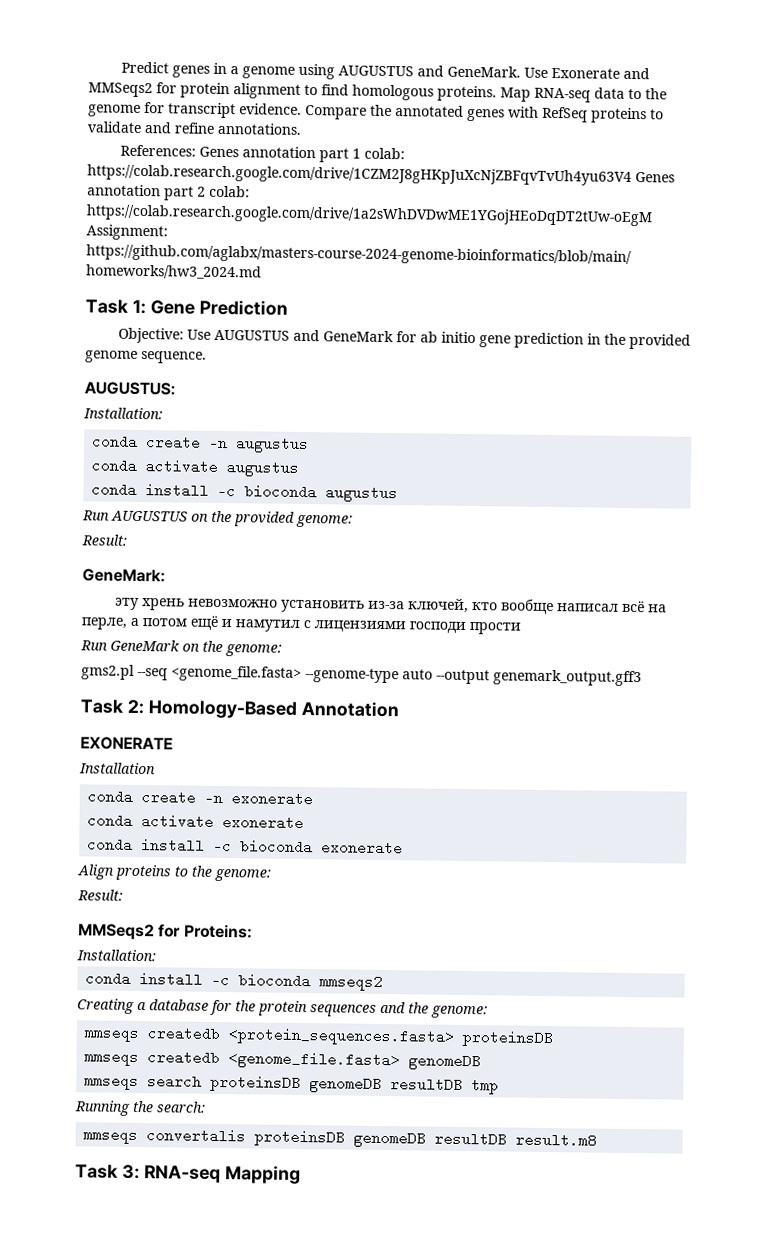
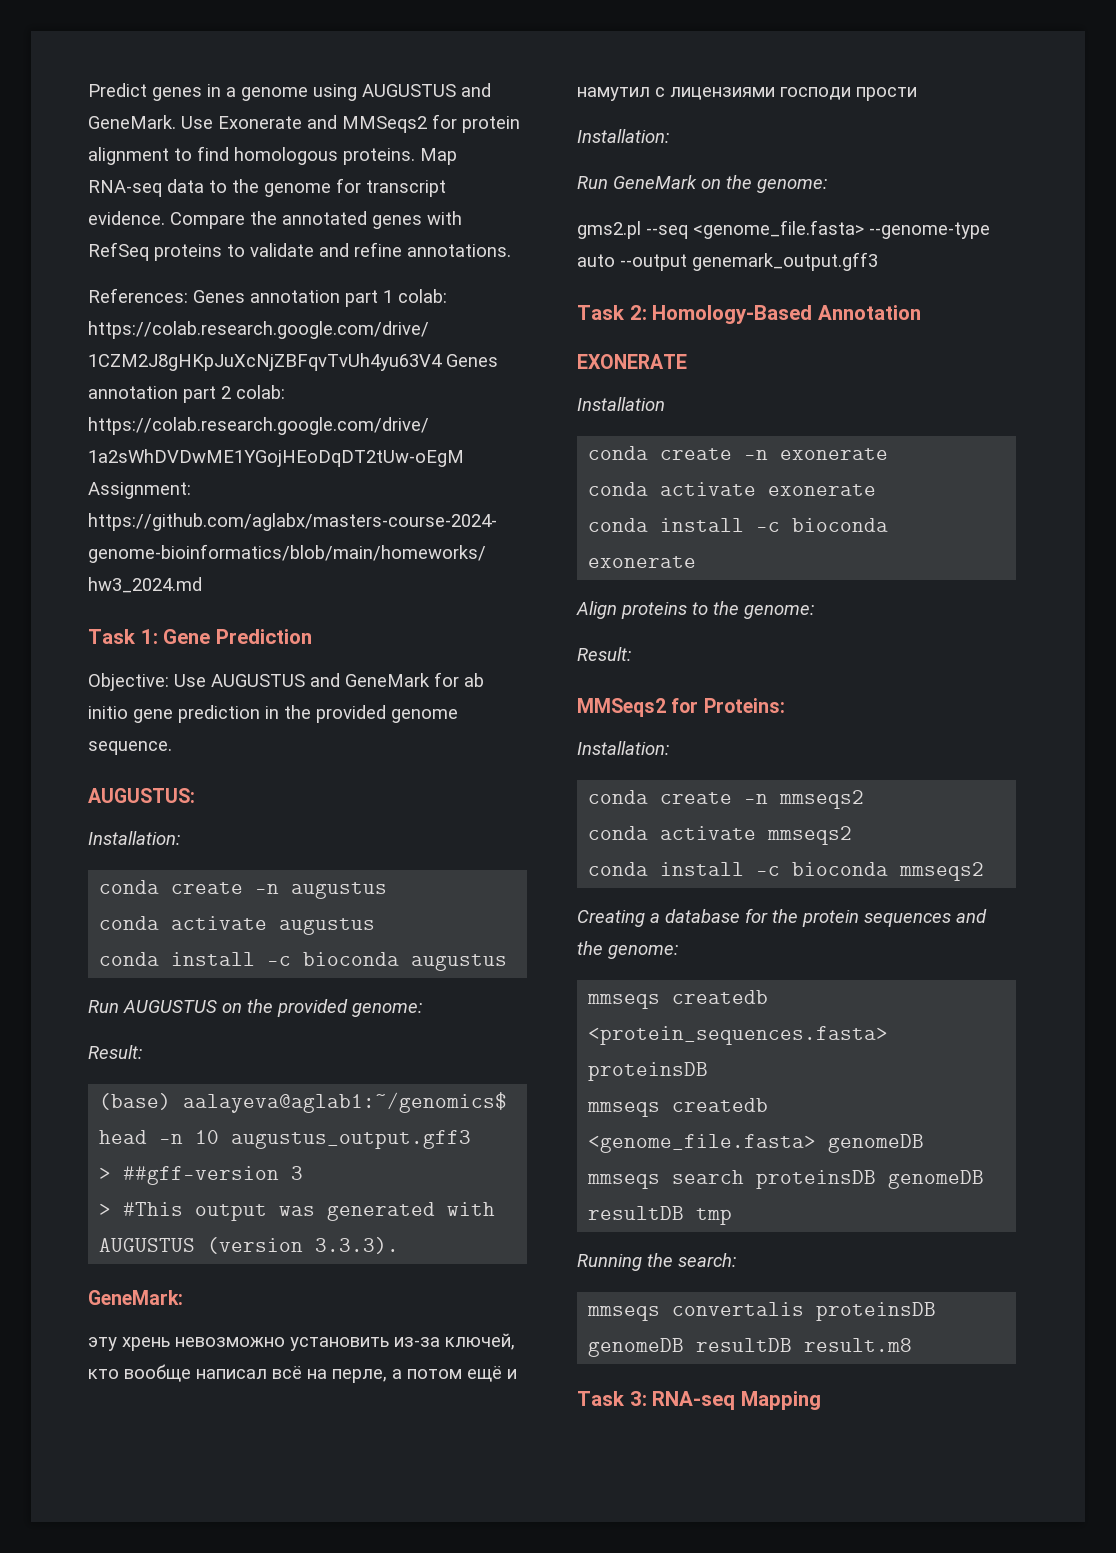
+ (base) aalayeva@aglab1:~/genomics$ head -n 10 augustus_output.gff3
+ > ##gff-version 3
+ > #This output was generated with AUGUSTUS (version 3.3.3).
  эту хрень невозможно установить из-за ключей, кто вообще написал всё на перле, а потом ещё и намутил с лицензиями господи прости
+ Installation:
+ conda create -n mmseqs2
+ conda activate mmseqs2

